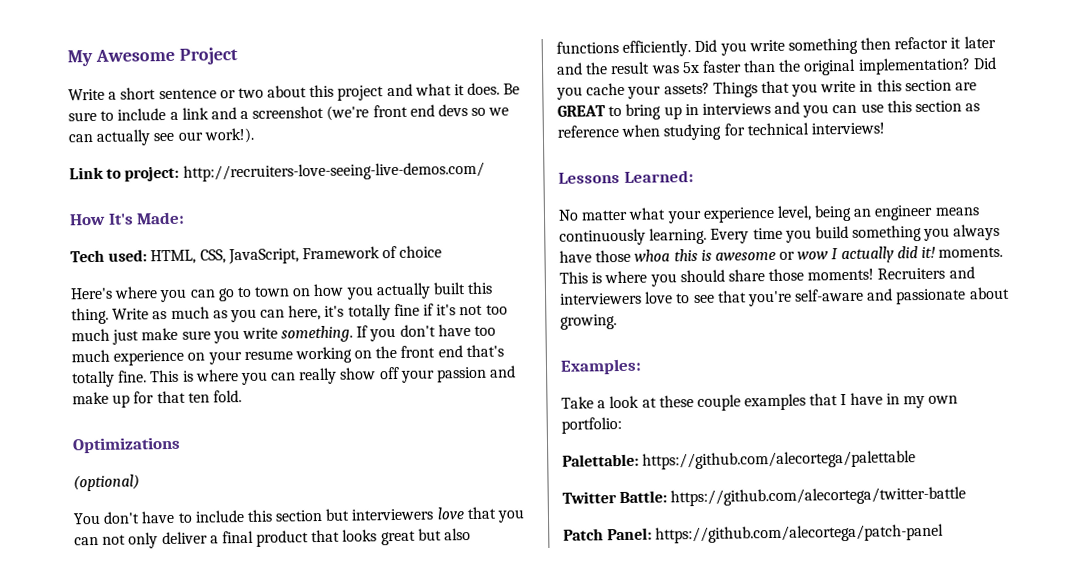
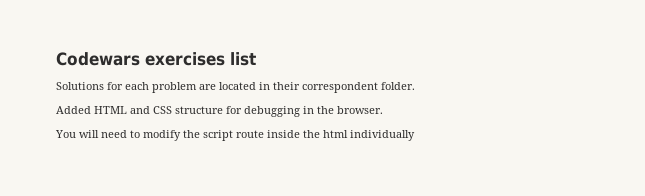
- My Awesome Project
- Write a short sentence or two about this project and what it does. Be sure to include a link and a screenshot (we're front end devs so we can actually see our work!).
- Link to project: http://recruiters-love-seeing-live-demos.com/
- How It's Made:
- Tech used: HTML, CSS, JavaScript, Framework of choice
- Here's where you can go to town on how you actually built this thing. Write as much as you can here, it's totally fine if it's not too much just make sure you write something. If you don't have too much experience on your resume working on the front end that's totally fine. This is where you can really show off your passion and make up for that ten fold.
- Optimizations
- (optional)
- You don't have to include this section but interviewers love that you can not only deliver a final product that looks great but also functions efficiently. Did you write something then refactor it later and the result was 5x faster than the original implementation? Did you cache your assets? Things that you write in this section are GREAT to bring up in interviews and you can use this section as reference when studying for technical interviews!
- Lessons Learned:
- No matter what your experience level, being an engineer means continuously learning. Every time you build something you always have those whoa this is awesome or wow I actually did it! moments. This is where you should share those moments! Recruiters and interviewers love to see that you're self-aware and passionate about growing.
- Examples:
- Take a look at these couple examples that I have in my own portfolio:
- Palettable: https://github.com/alecortega/palettable
- Twitter Battle: https://github.com/alecortega/twitter-battle
- Patch Panel: https://github.com/alecortega/patch-panel
+ Codewars exercises list
+ Solutions for each problem are located in their correspondent folder.
+ Added HTML and CSS structure for debugging in the browser.
+ You will need to modify the script route inside the html individually

